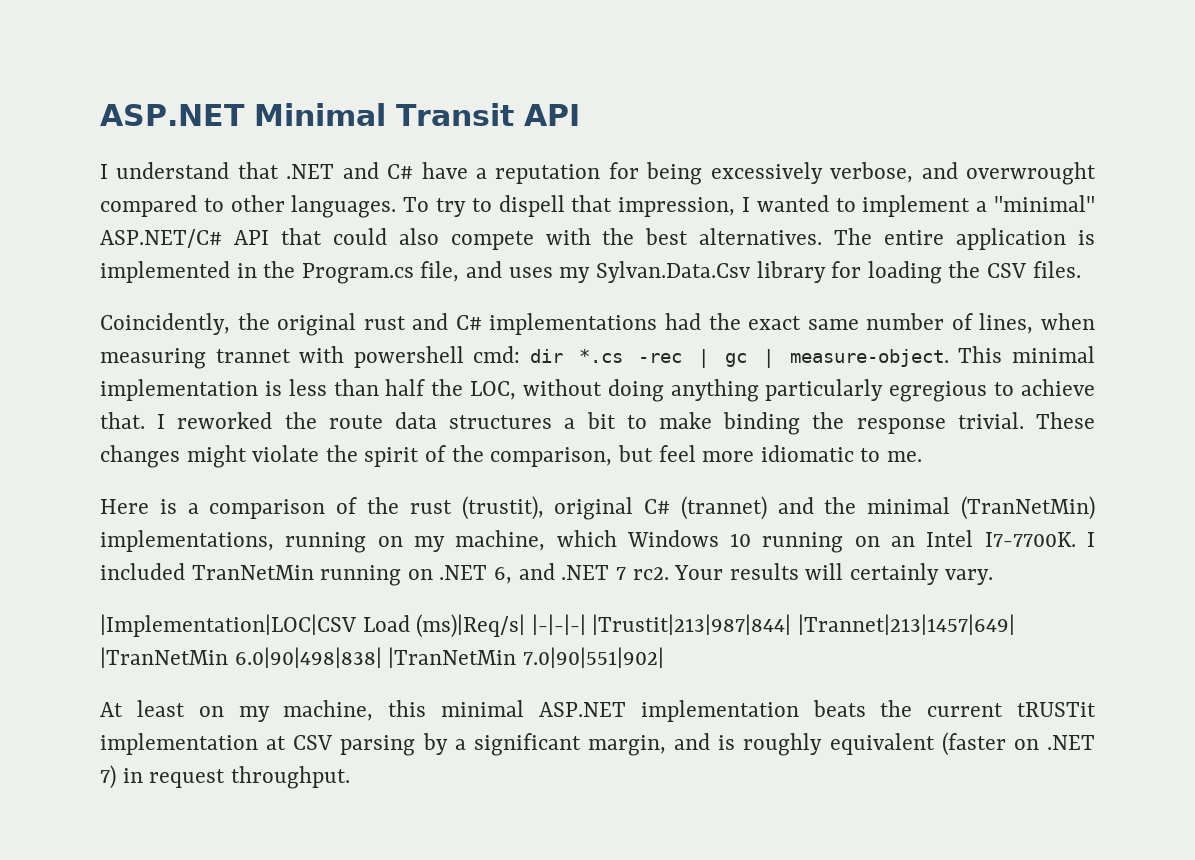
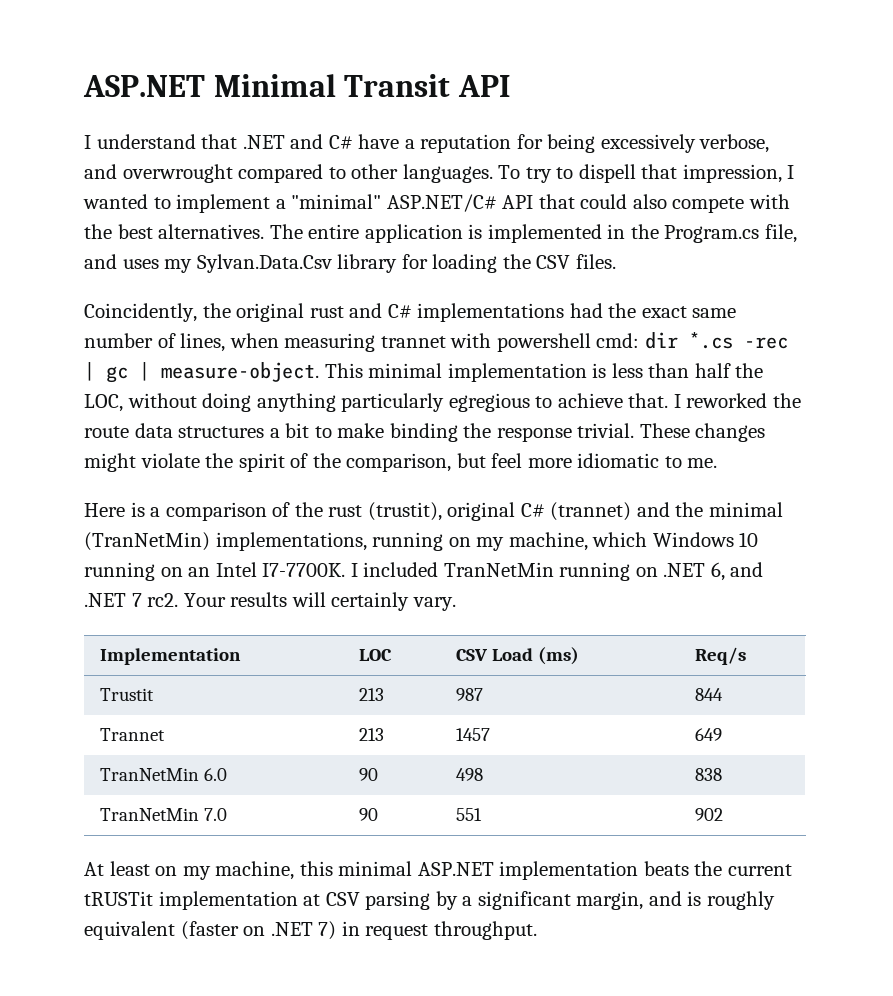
- |Implementation|LOC|CSV Load (ms)|Req/s| |-|-|-| |Trustit|213|987|844| |Trannet|213|1457|649| |TranNetMin 6.0|90|498|838| |TranNetMin 7.0|90|551|902|
+ Implementation | LOC | CSV Load (ms) | Req/s
+ Trustit | 213 | 987 | 844
+ Trannet | 213 | 1457 | 649
+ TranNetMin 6.0 | 90 | 498 | 838
+ TranNetMin 7.0 | 90 | 551 | 902

